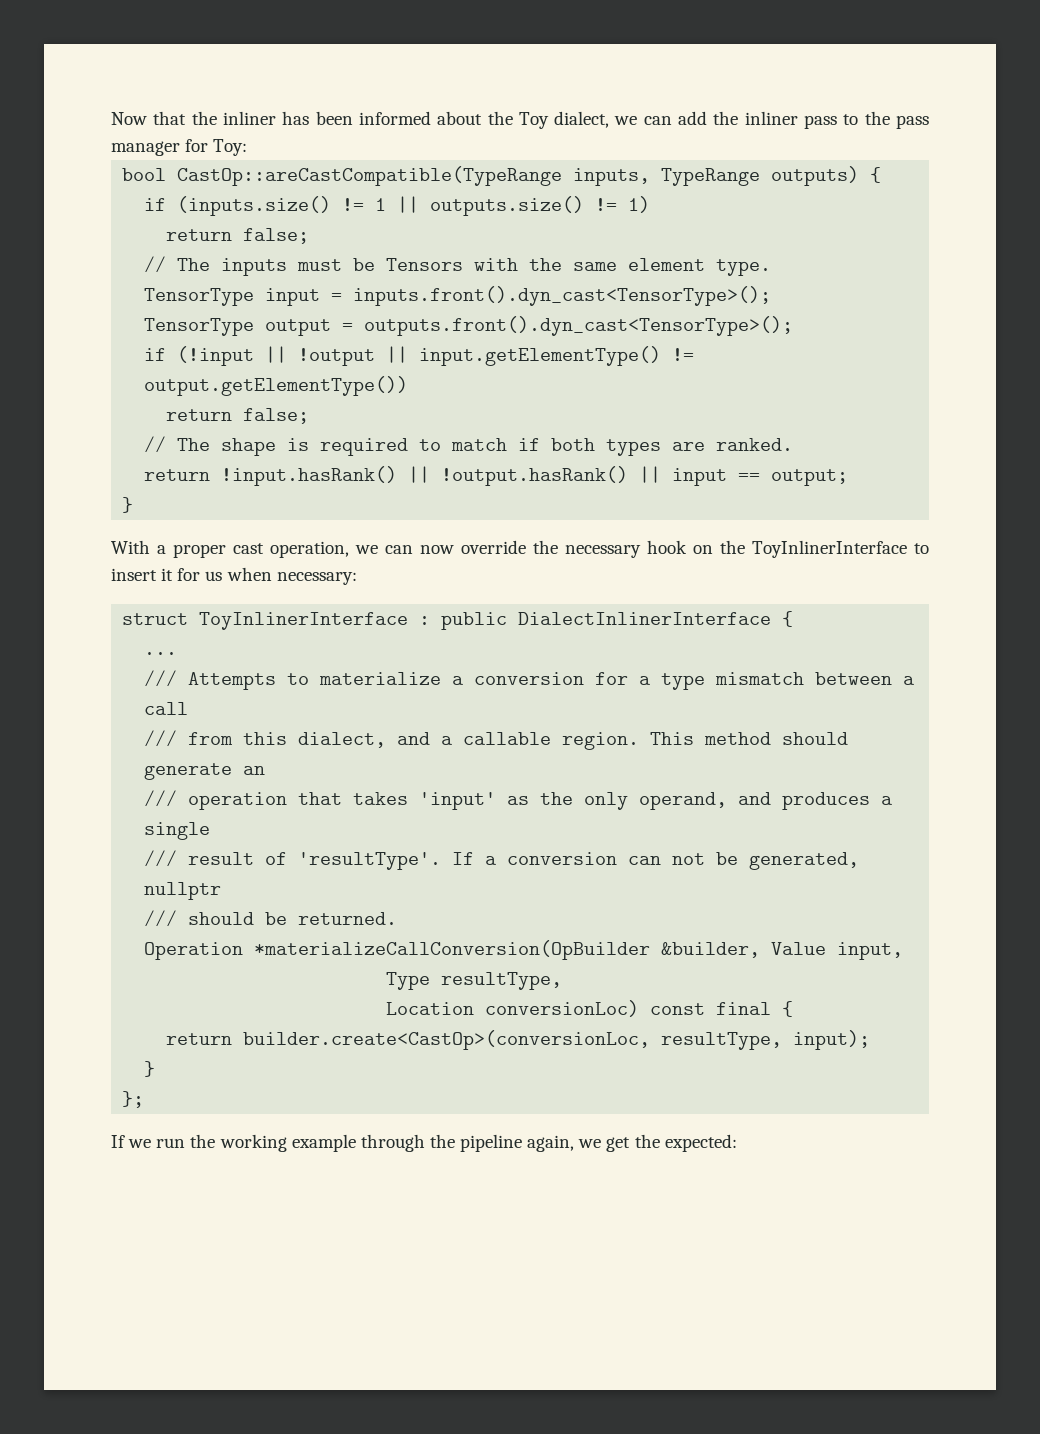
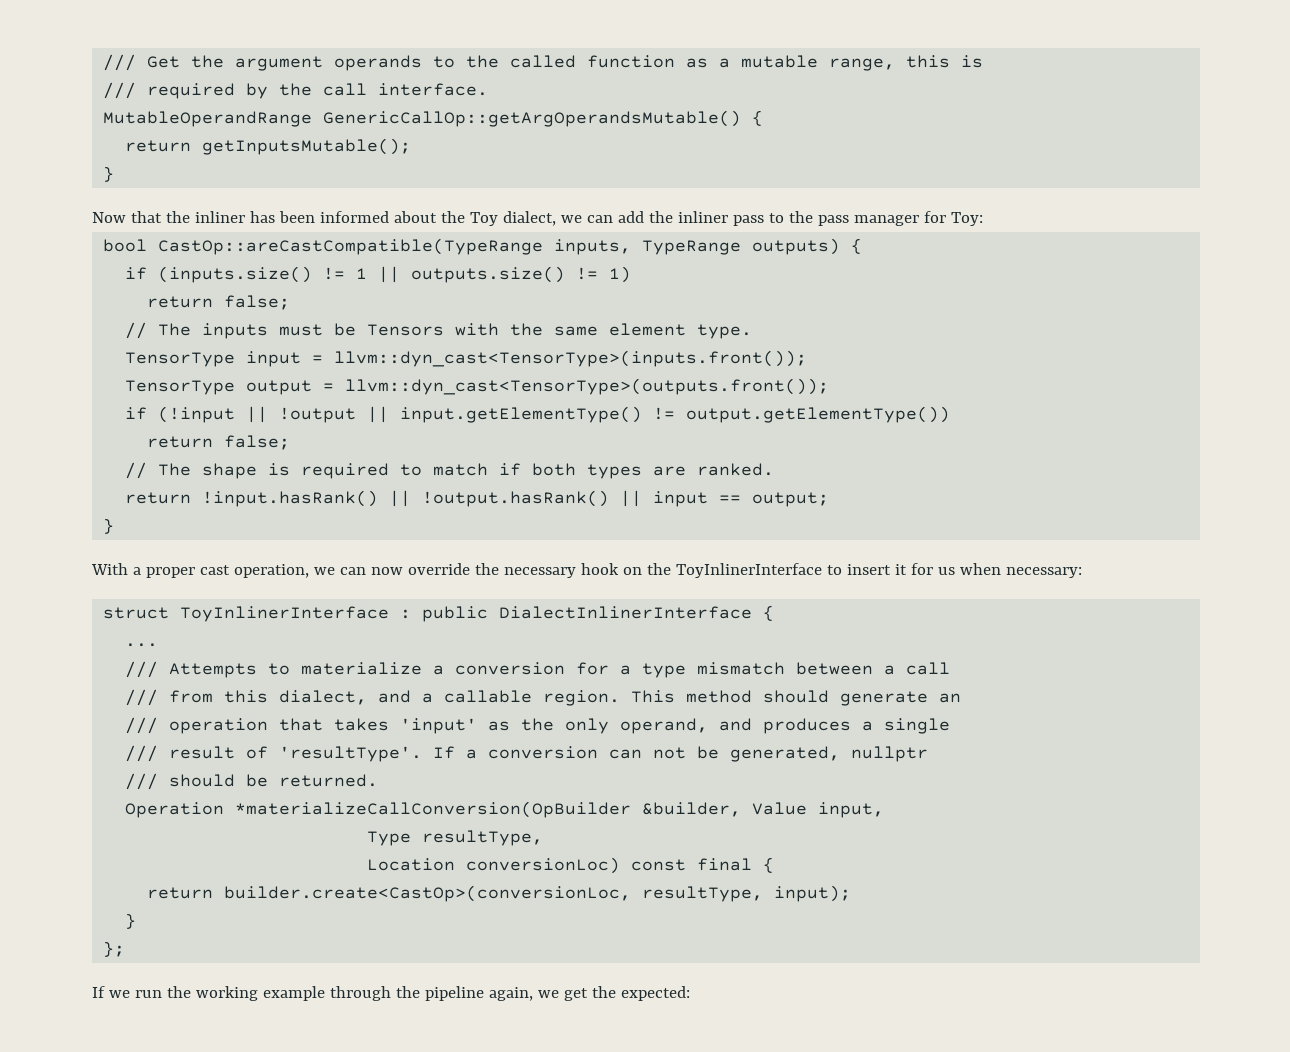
+ /// Get the argument operands to the called function as a mutable range, this is
+ /// required by the call interface.
+ MutableOperandRange GenericCallOp::getArgOperandsMutable() {
+ return getInputsMutable();
+ }
- TensorType input = inputs.front().dyn_cast<TensorType>();
+ TensorType input = llvm::dyn_cast<TensorType>(inputs.front());
- TensorType output = outputs.front().dyn_cast<TensorType>();
+ TensorType output = llvm::dyn_cast<TensorType>(outputs.front());

